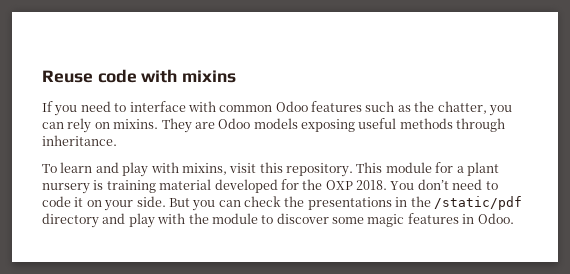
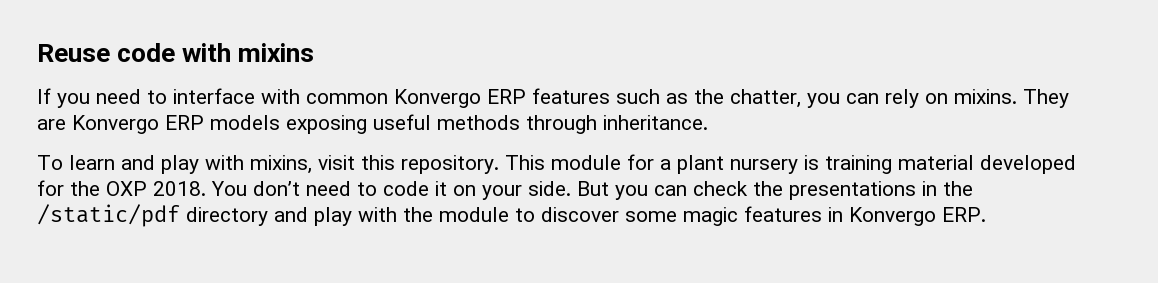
- If you need to interface with common Odoo features such as the chatter, you can rely on mixins.
+ If you need to interface with common Konvergo ERP features such as the chatter, you can rely on mixins.
- They are Odoo models exposing useful methods through inheritance.
+ They are Konvergo ERP models exposing useful methods through inheritance.
- But you can check the presentations in the /static/pdf directory and play with the module to discover some magic features in Odoo.
+ But you can check the presentations in the /static/pdf directory and play with the module to discover some magic features in Konvergo ERP.

